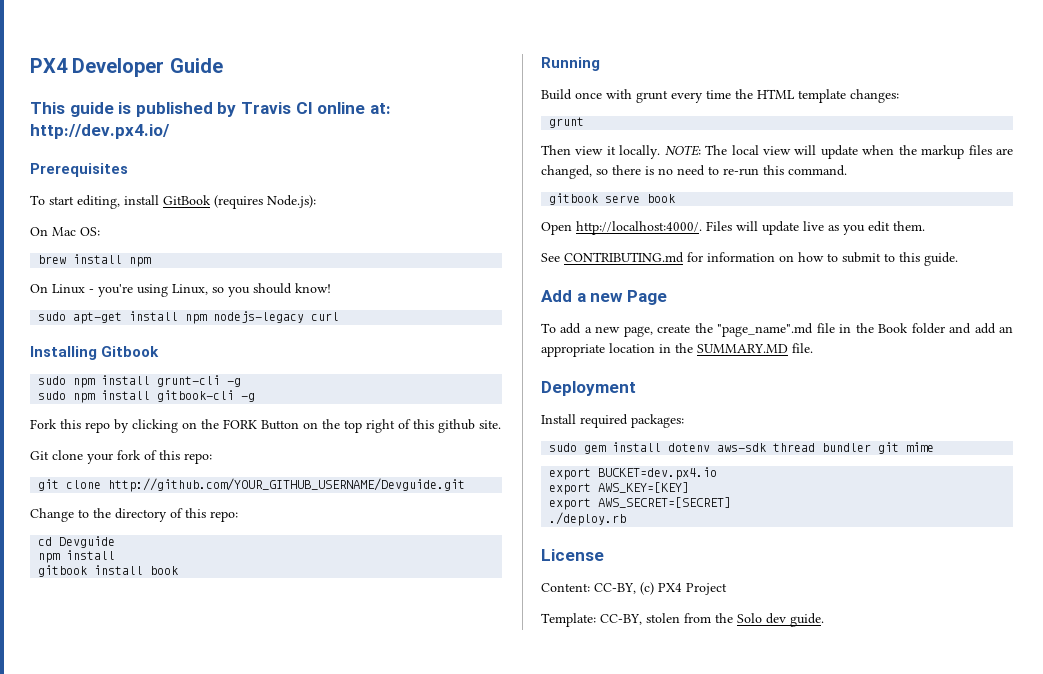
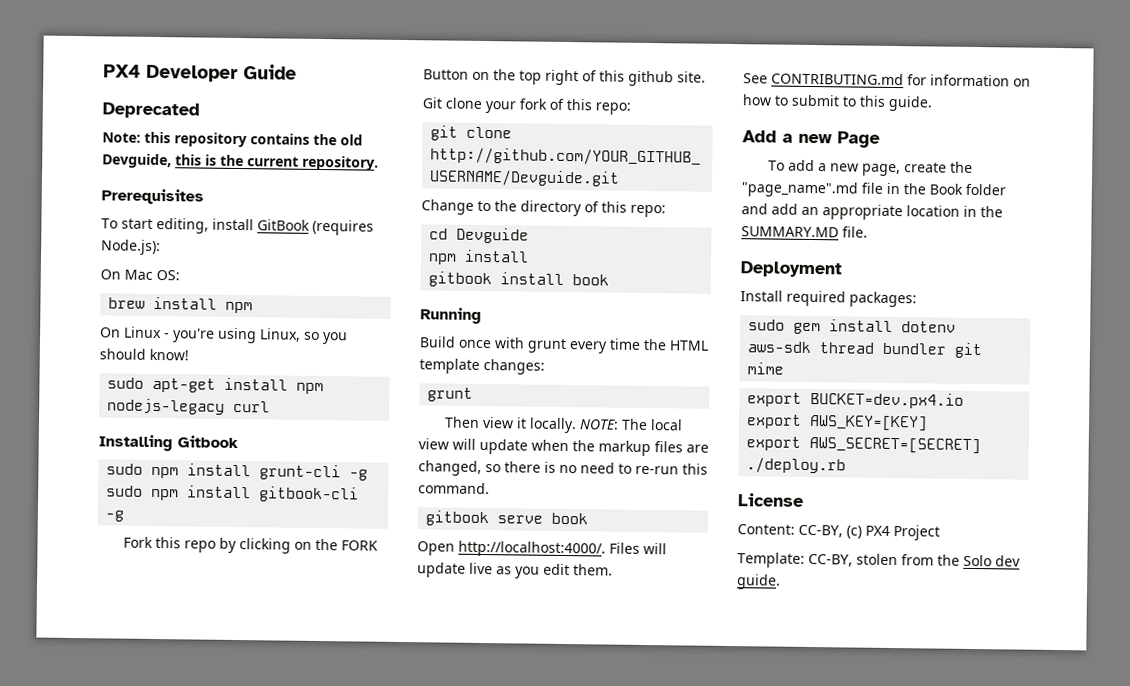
- This guide is published by Travis CI online at: http://dev.px4.io/
+ Deprecated
+ Note: this repository contains the old Devguide, this is the current repository.

